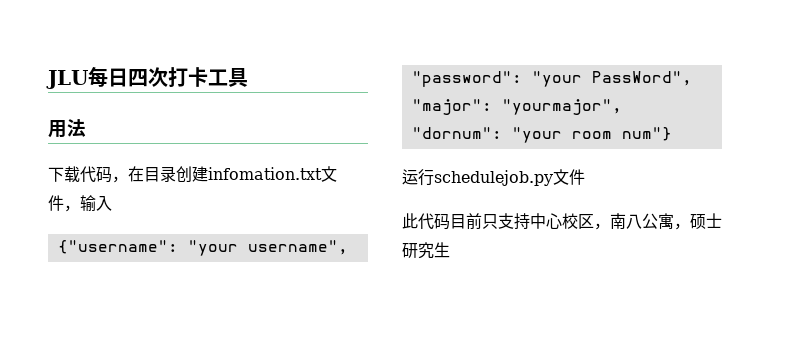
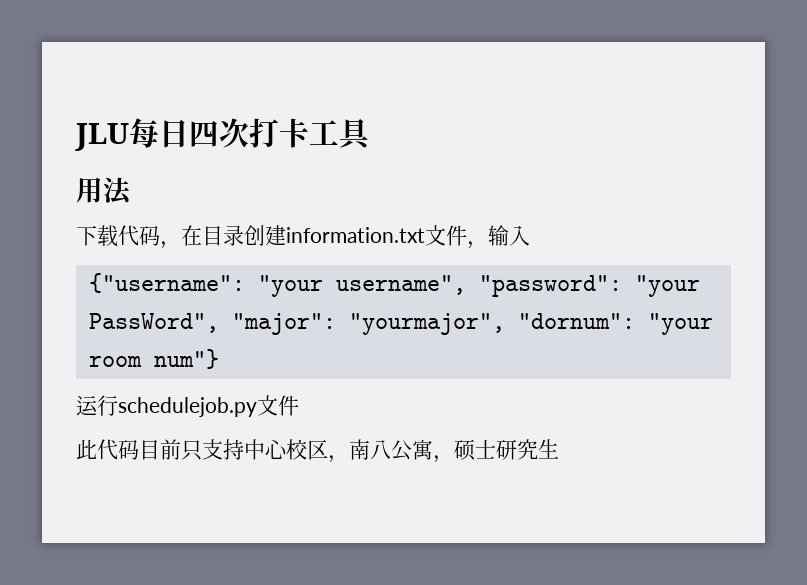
- 下载代码，在目录创建infomation.txt文件，输入
+ 下载代码，在目录创建information.txt文件，输入

